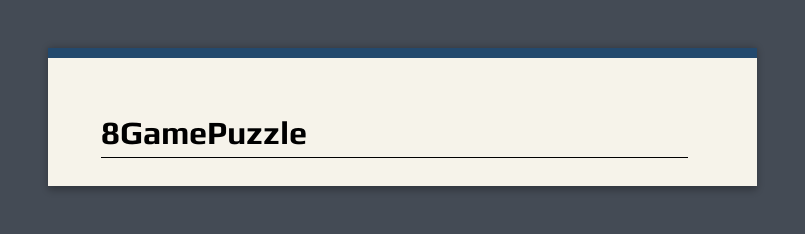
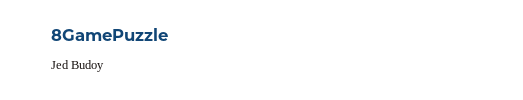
+ Jed Budoy

